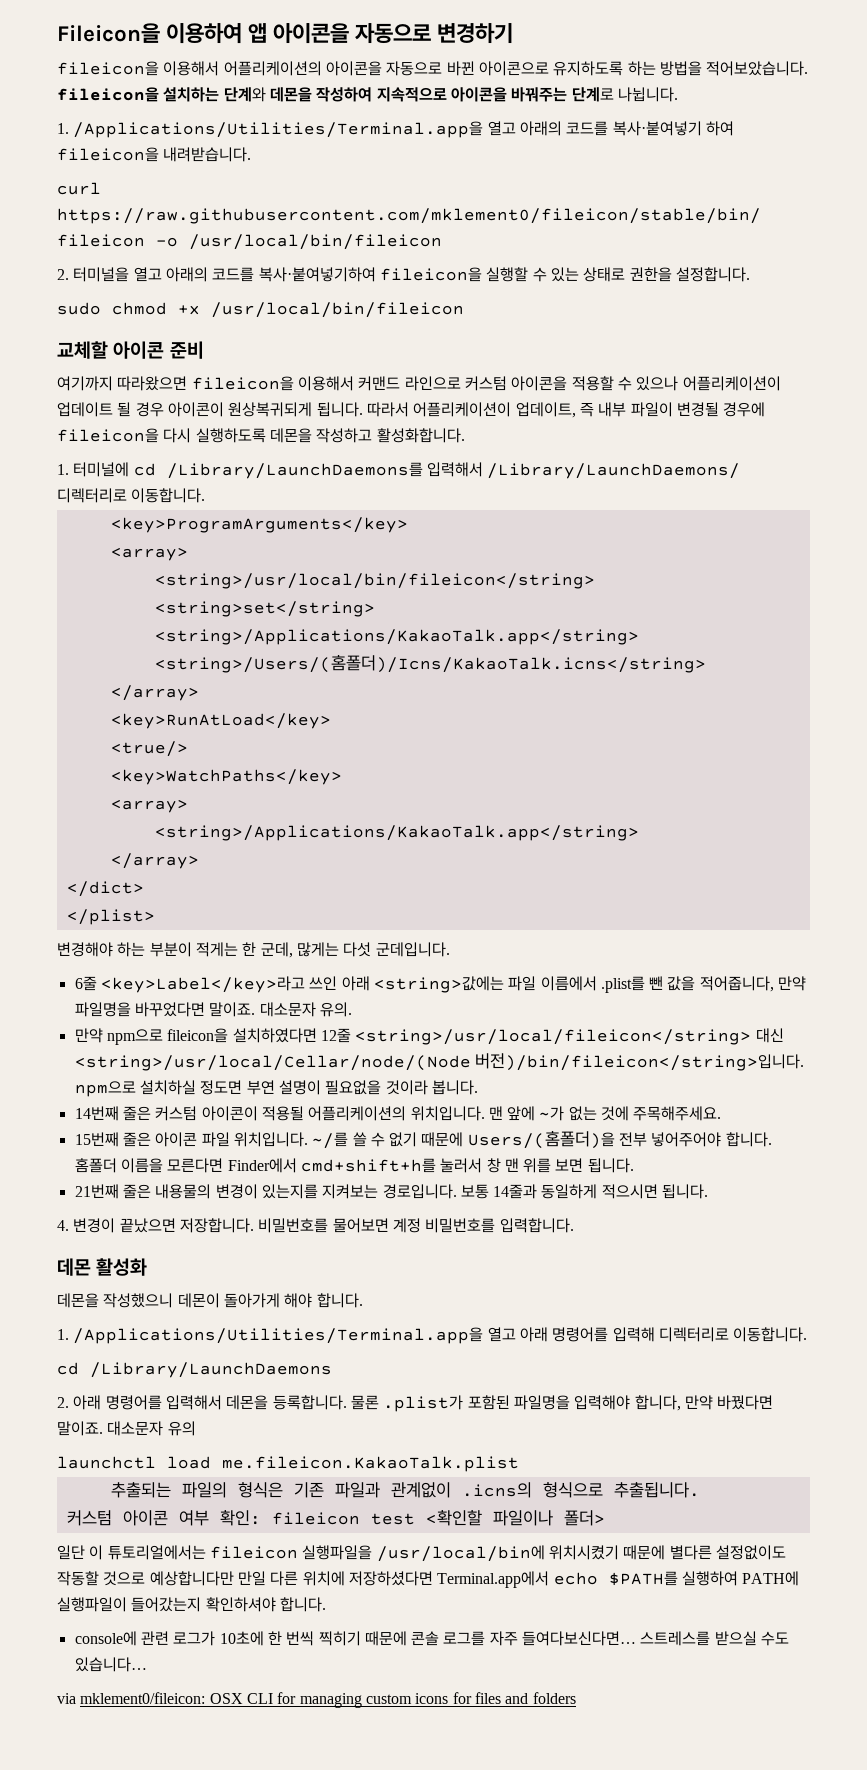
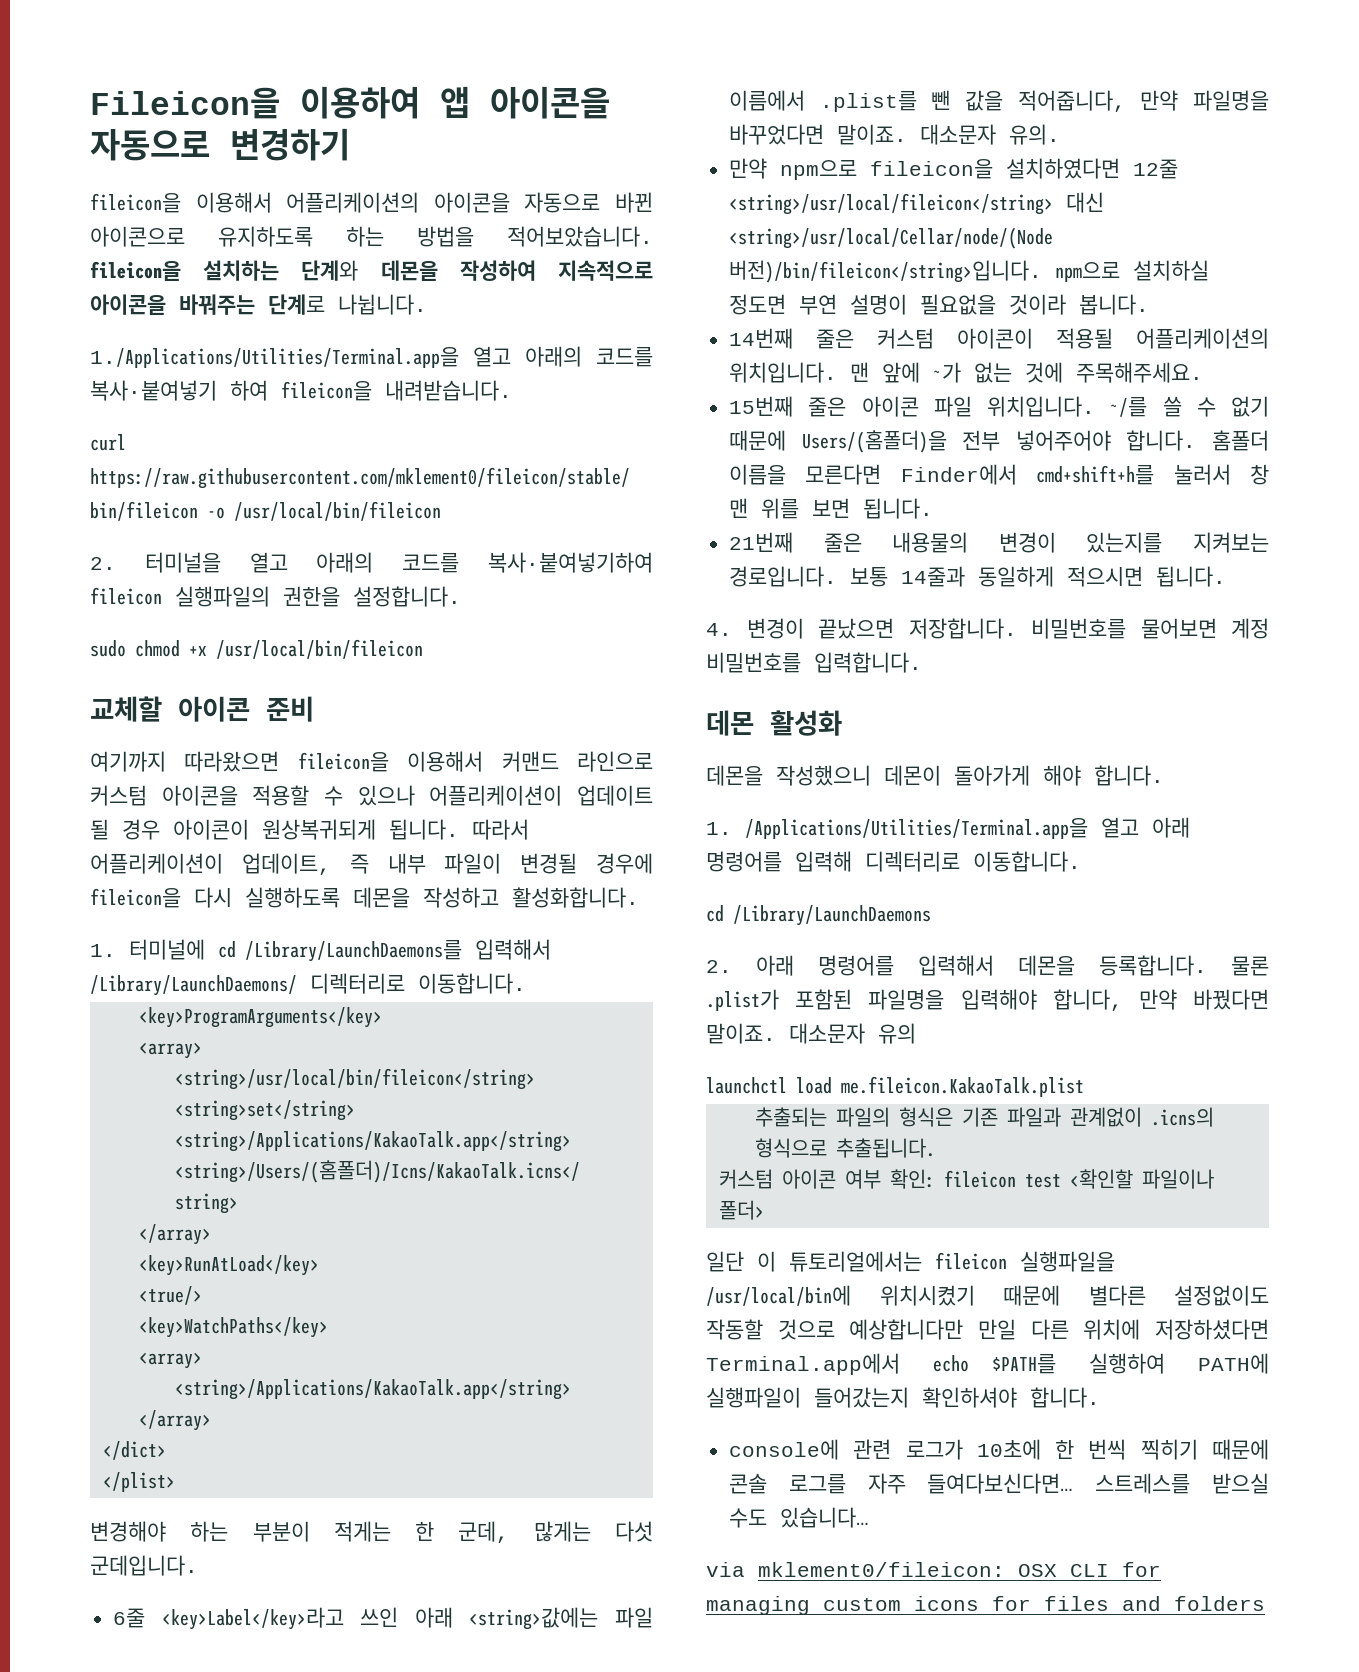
- 1. /Applications/Utilities/Terminal.app을 열고 아래의 코드를 복사·붙여넣기 하여 fileicon을 내려받습니다.
+ 1./Applications/Utilities/Terminal.app을 열고 아래의 코드를 복사·붙여넣기 하여 fileicon을 내려받습니다.
- 2. 터미널을 열고 아래의 코드를 복사·붙여넣기하여 fileicon을 실행할 수 있는 상태로 권한을 설정합니다.
+ 2. 터미널을 열고 아래의 코드를 복사·붙여넣기하여 fileicon 실행파일의 권한을 설정합니다.

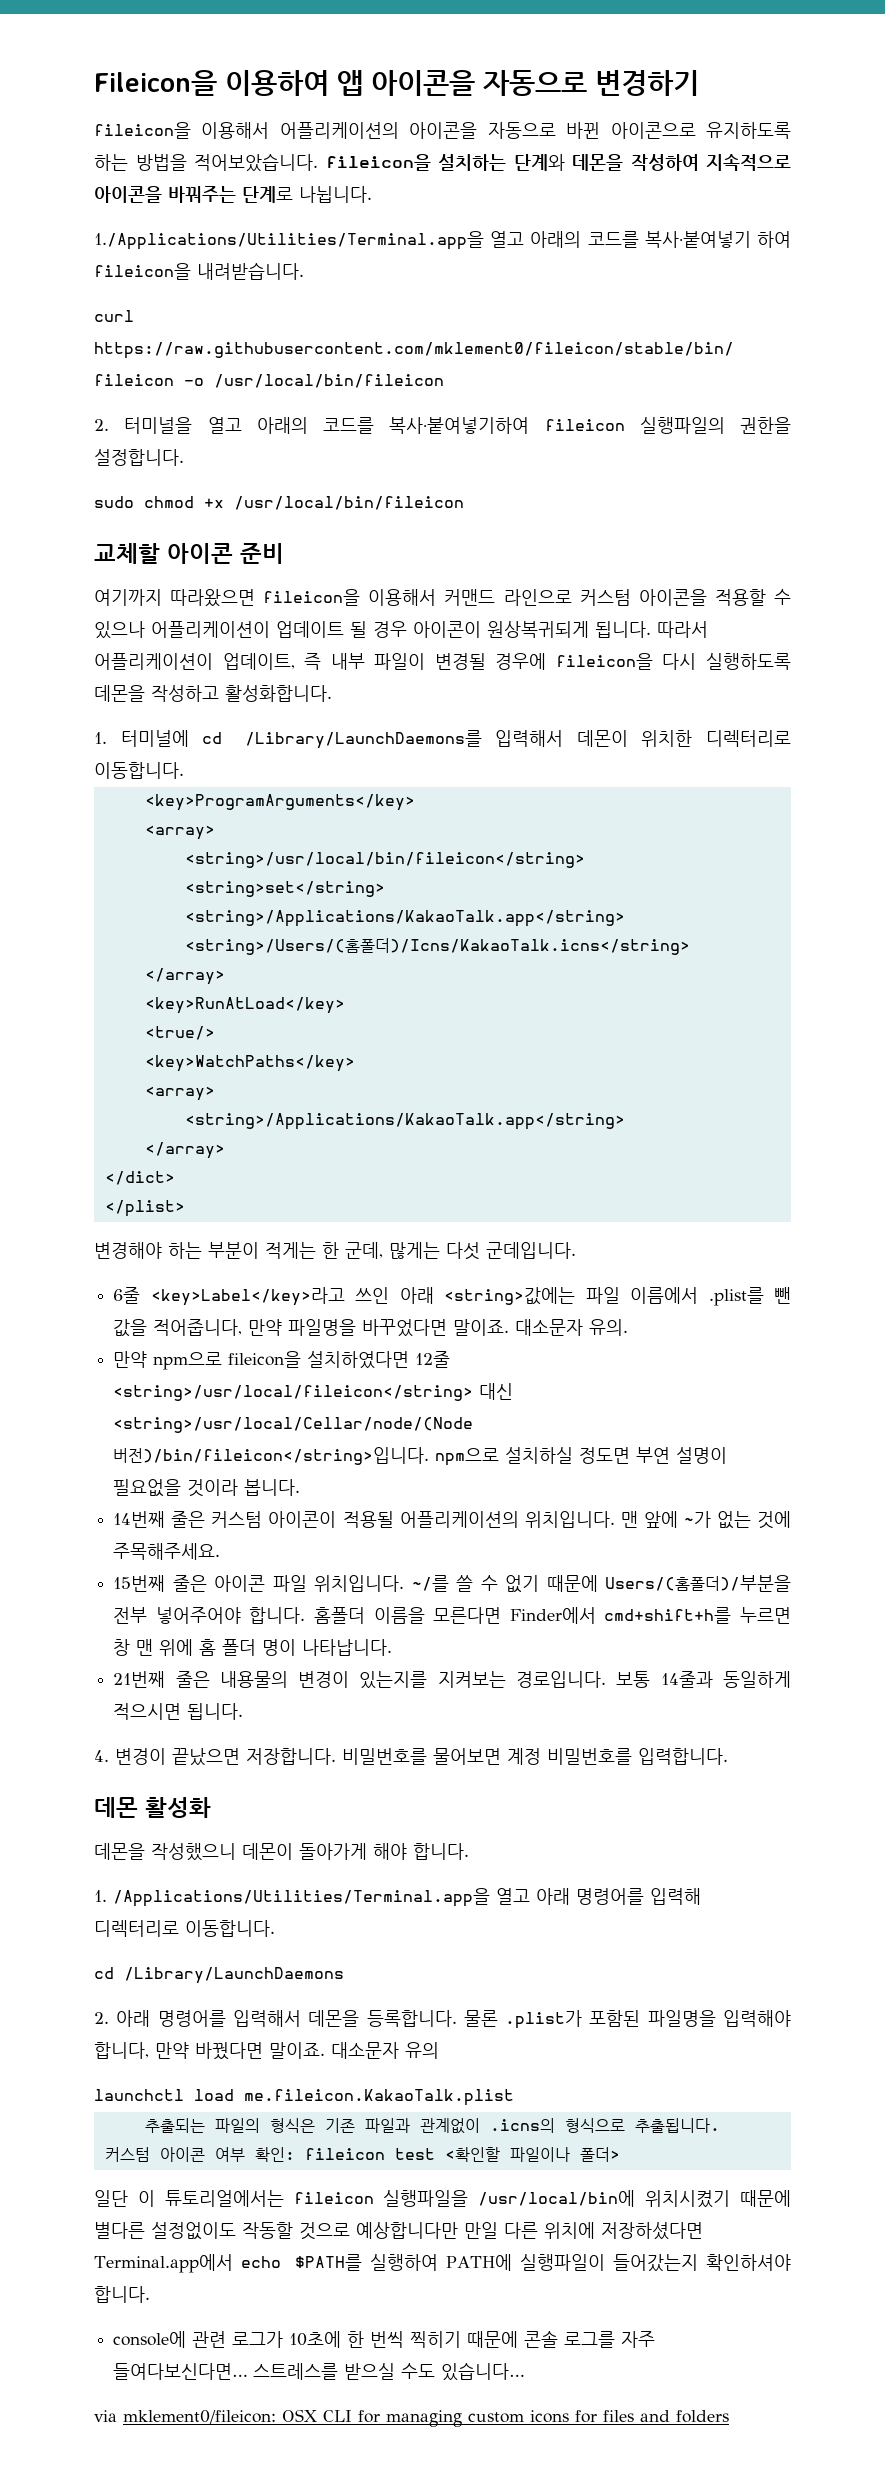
- 1. 터미널에 cd /Library/LaunchDaemons를 입력해서 /Library/LaunchDaemons/ 디렉터리로 이동합니다.
+ 1. 터미널에 cd /Library/LaunchDaemons를 입력해서 데몬이 위치한 디렉터리로 이동합니다.
- ~/를 쓸 수 없기 때문에 Users/(홈폴더)을 전부 넣어주어야 합니다.
+ ~/를 쓸 수 없기 때문에 Users/(홈폴더)/부분을 전부 넣어주어야 합니다.
- 홈폴더 이름을 모른다면 Finder에서 cmd+shift+h를 눌러서 창 맨 위를 보면 됩니다.
+ 홈폴더 이름을 모른다면 Finder에서 cmd+shift+h를 누르면 창 맨 위에 홈 폴더 명이 나타납니다.

